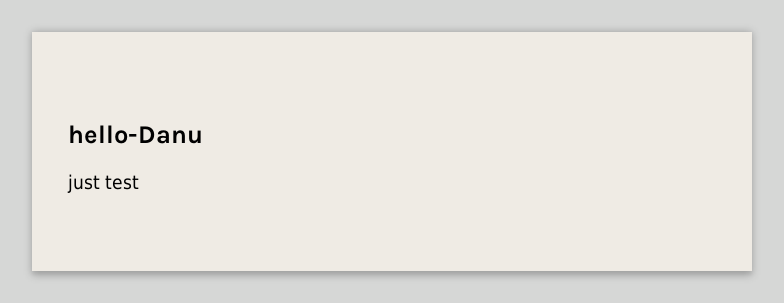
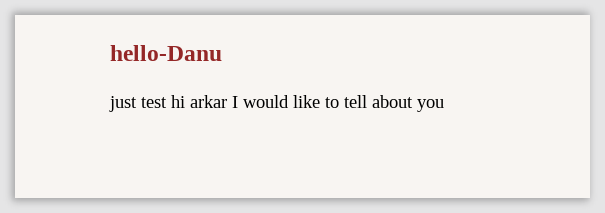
- just test
+ just test hi arkar I would like to tell about you

